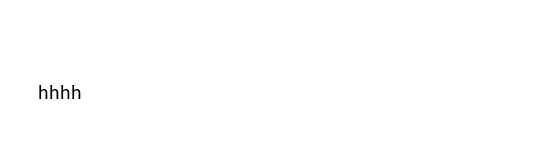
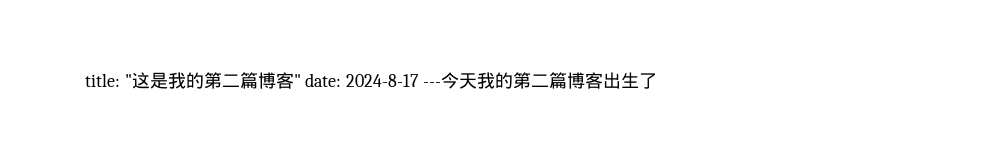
- hhhh
+ title: "这是我的第二篇博客" date: 2024-8-17 ---今天我的第二篇博客出生了

